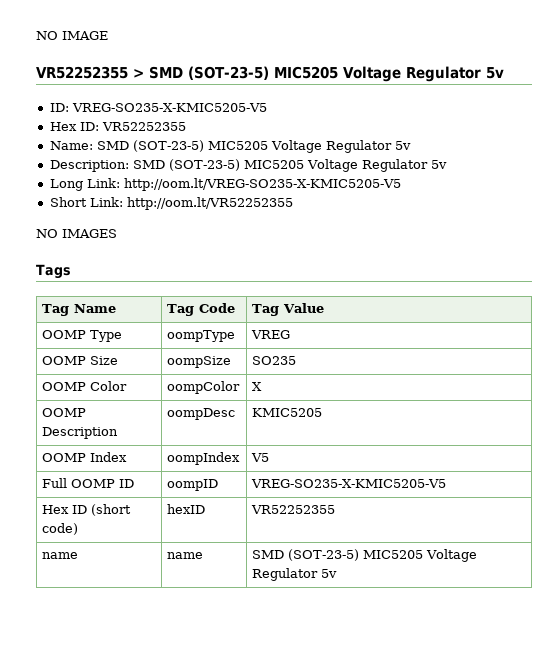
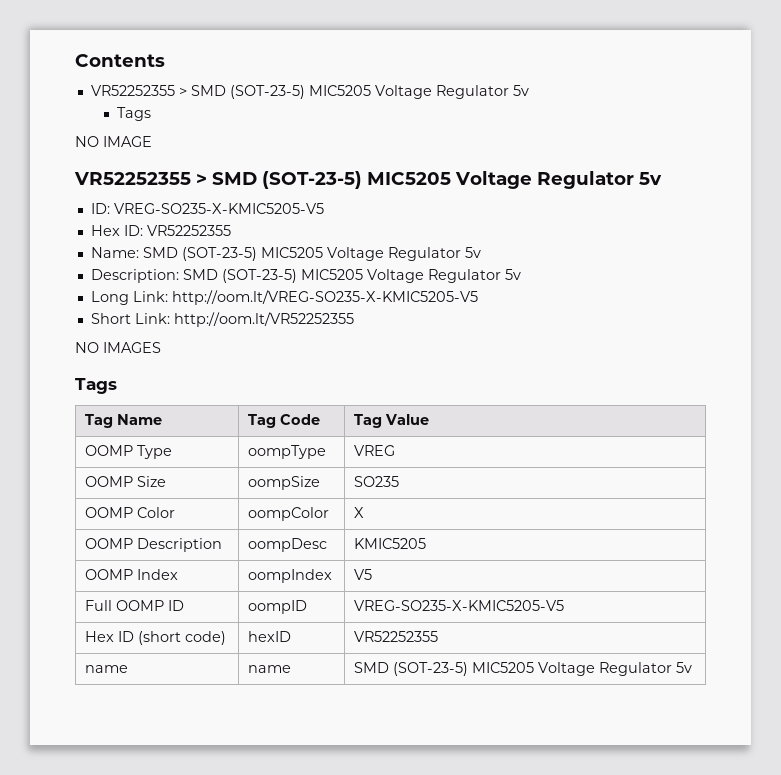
+ Contents
+ VR52252355 > SMD (SOT-23-5) MIC5205 Voltage Regulator 5v
+ Tags

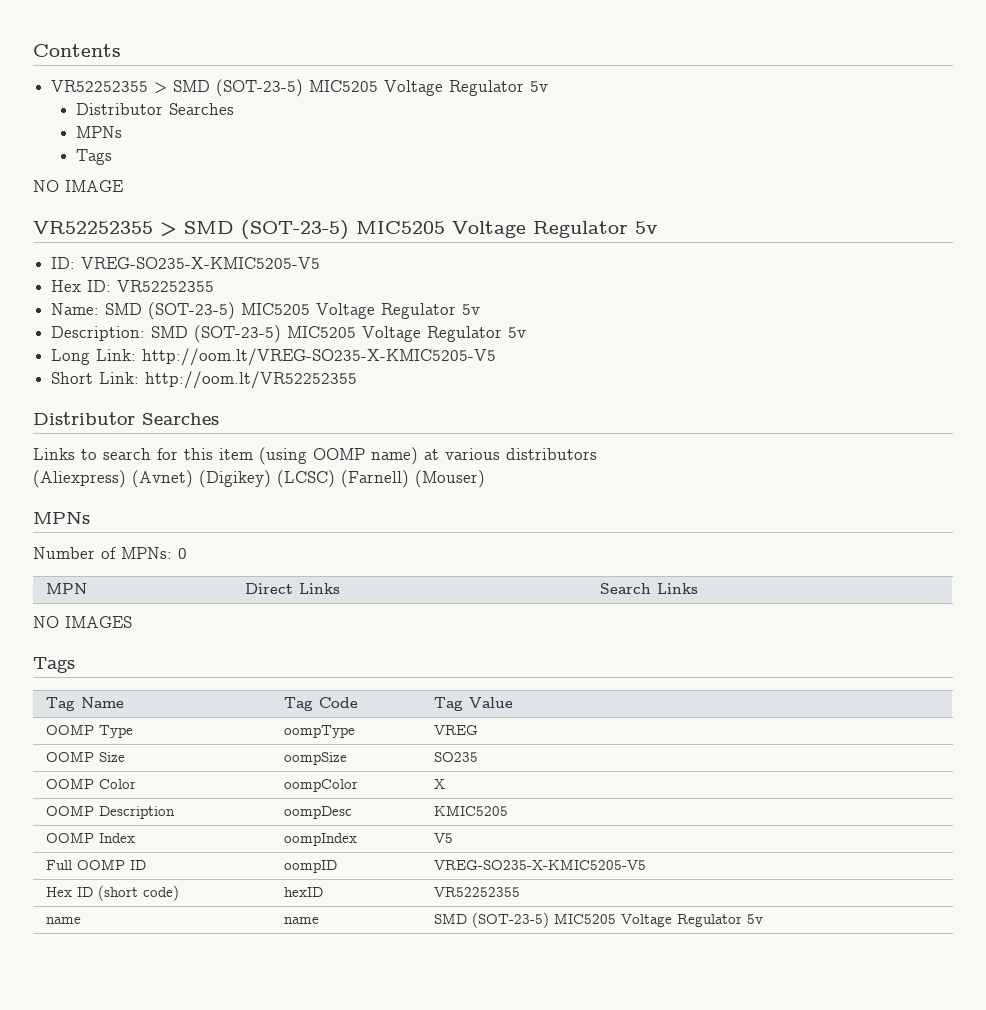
  Contents
  VR52252355 > SMD (SOT-23-5) MIC5205 Voltage Regulator 5v
+ Distributor Searches
+ MPNs
  Short Link: http://oom.lt/VR52252355
+ Distributor Searches
+ Links to search for this item (using OOMP name) at various distributors
+ (Aliexpress) (Avnet) (Digikey) (LCSC) (Farnell) (Mouser)
+ MPNs
+ Number of MPNs: 0
+ MPN | Direct Links | Search Links

